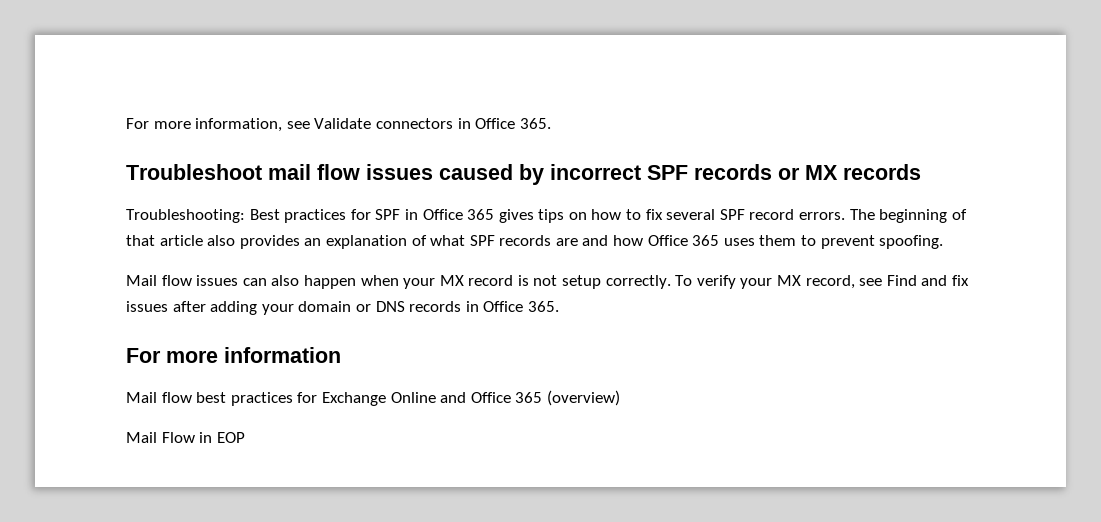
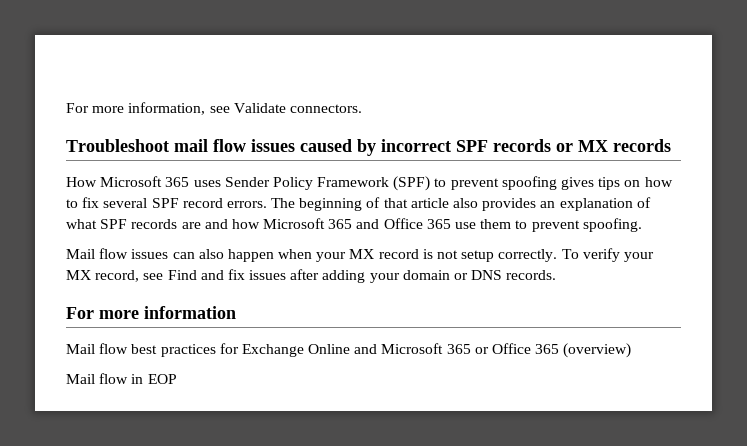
- For more information, see Validate connectors in Office 365.
+ For more information, see Validate connectors.
- Troubleshooting: Best practices for SPF in Office 365 gives tips on how to fix several SPF record errors.
+ How Microsoft 365 uses Sender Policy Framework (SPF) to prevent spoofing gives tips on how to fix several SPF record errors.
- The beginning of that article also provides an explanation of what SPF records are and how Office 365 uses them to prevent spoofing.
+ The beginning of that article also provides an explanation of what SPF records are and how Microsoft 365 and Office 365 use them to prevent spoofing.
- To verify your MX record, see Find and fix issues after adding your domain or DNS records in Office 365.
+ To verify your MX record, see Find and fix issues after adding your domain or DNS records.
- Mail flow best practices for Exchange Online and Office 365 (overview)
+ Mail flow best practices for Exchange Online and Microsoft 365 or Office 365 (overview)
- Mail Flow in EOP
+ Mail flow in EOP

